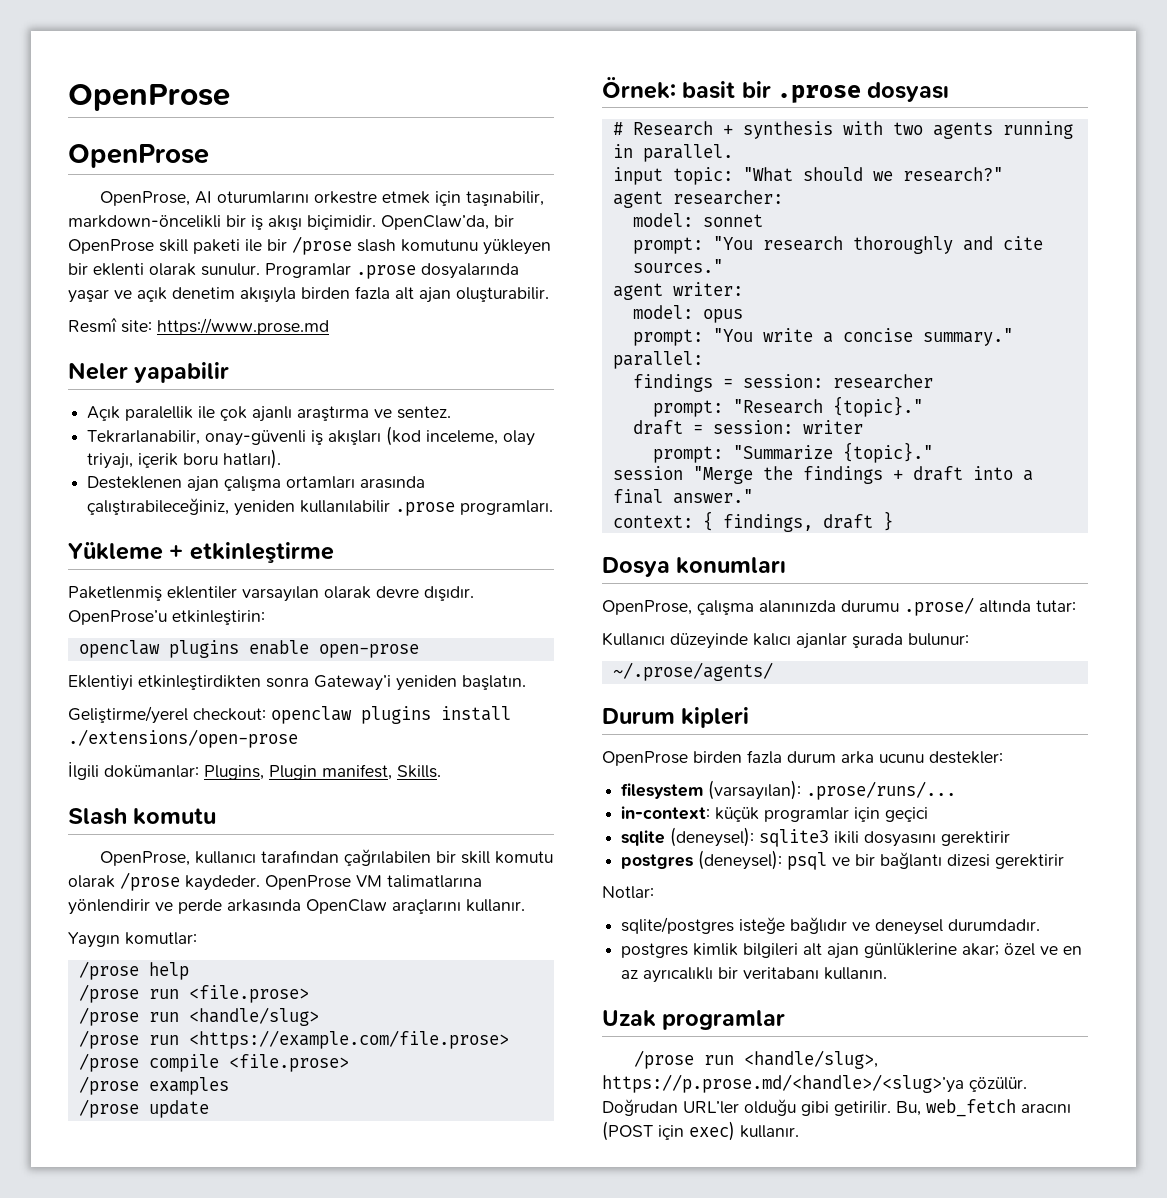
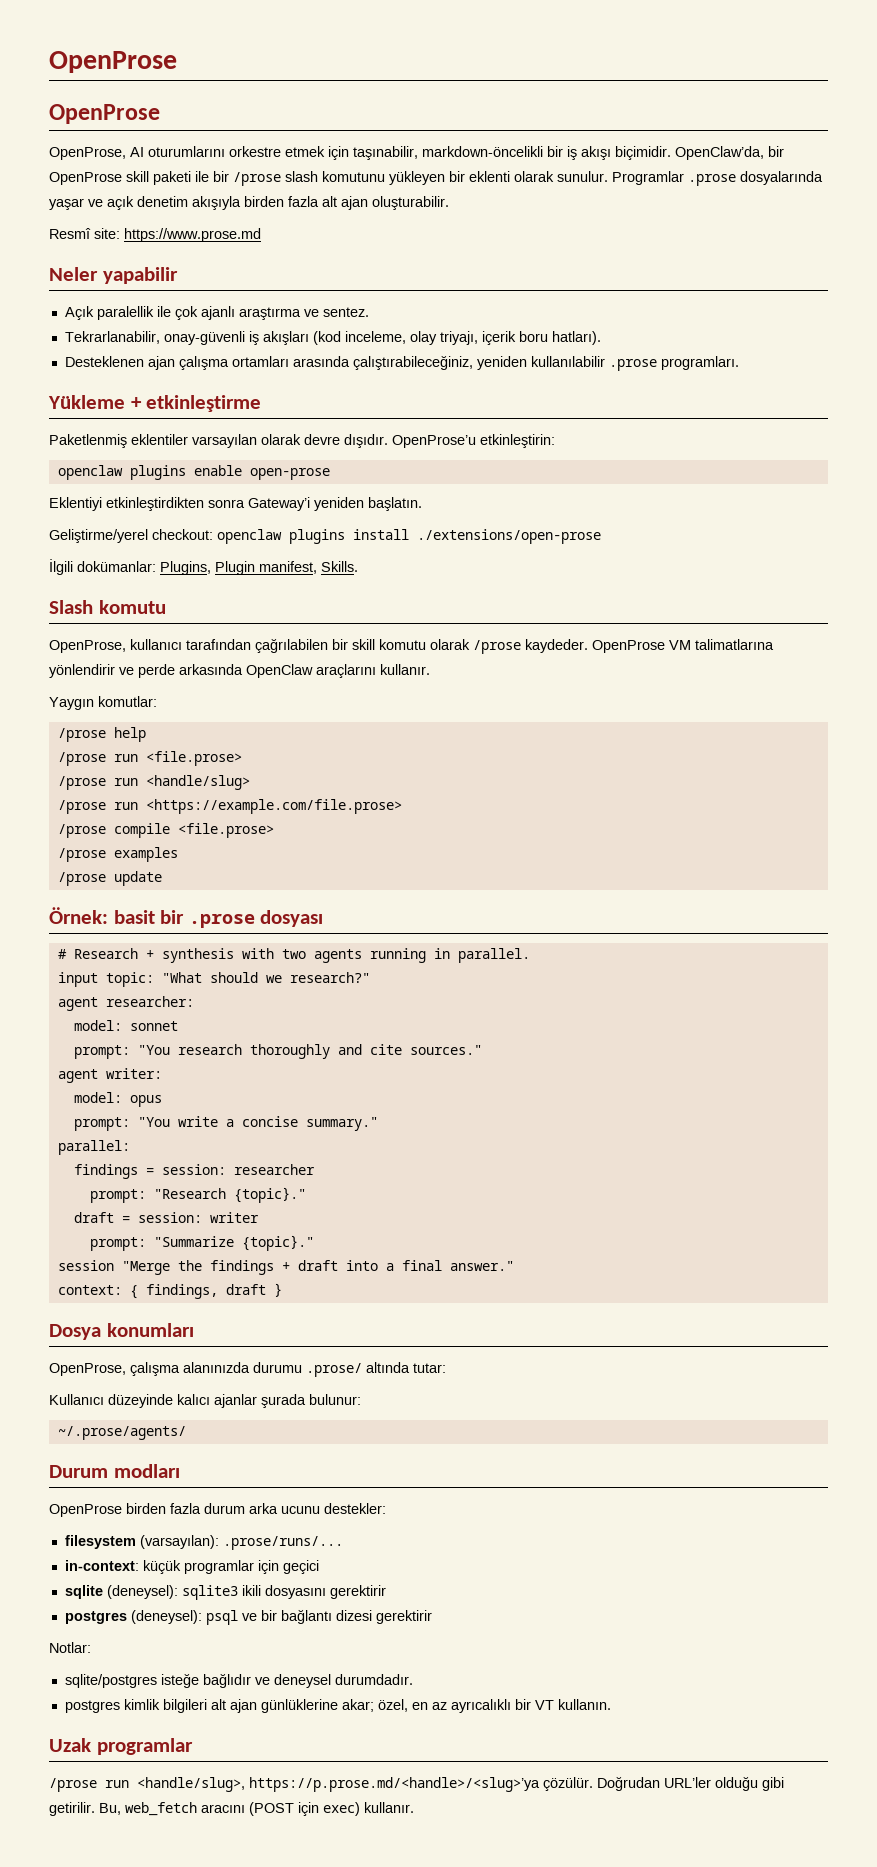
- Durum kipleri
+ Durum modları
- postgres kimlik bilgileri alt ajan günlüklerine akar; özel ve en az ayrıcalıklı bir veritabanı kullanın.
+ postgres kimlik bilgileri alt ajan günlüklerine akar; özel, en az ayrıcalıklı bir VT kullanın.

